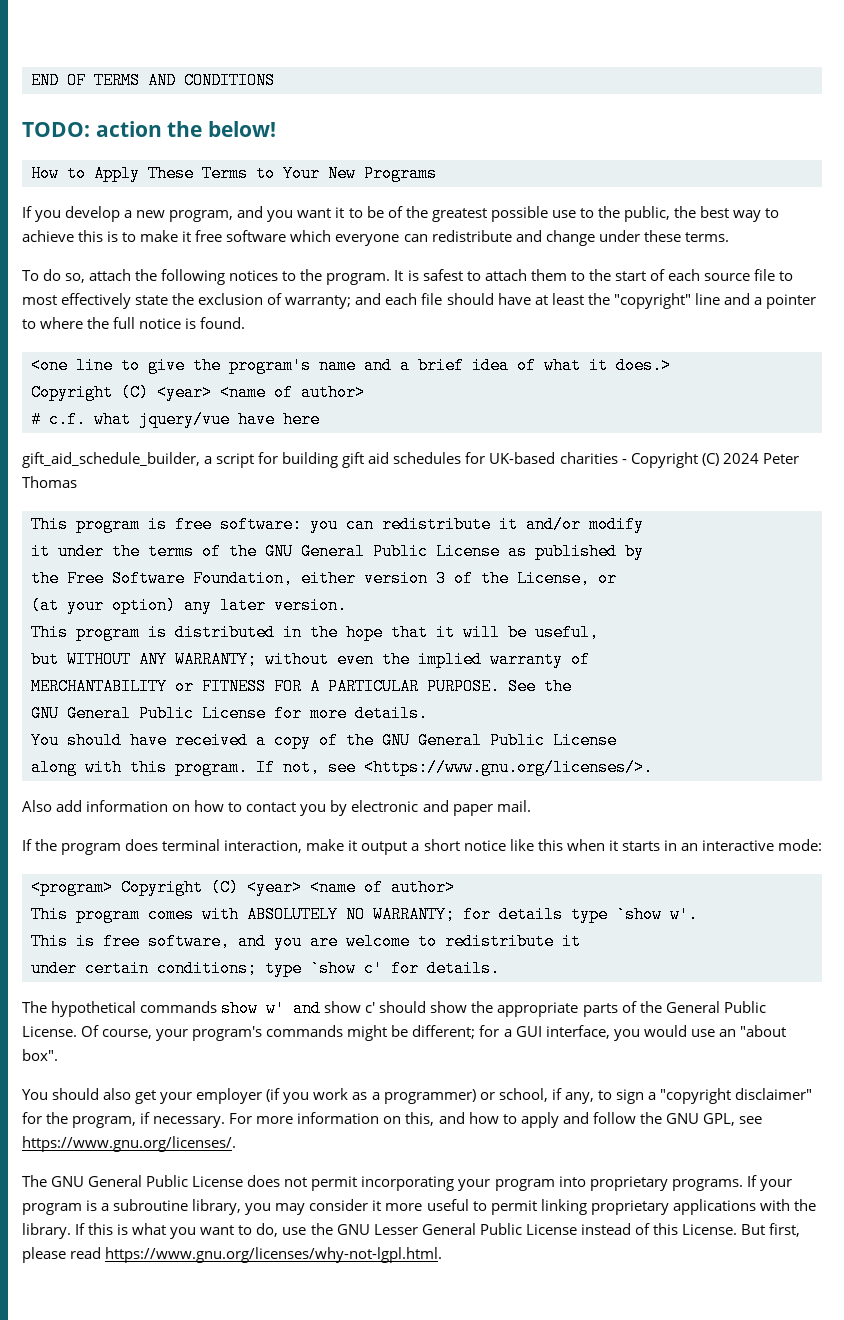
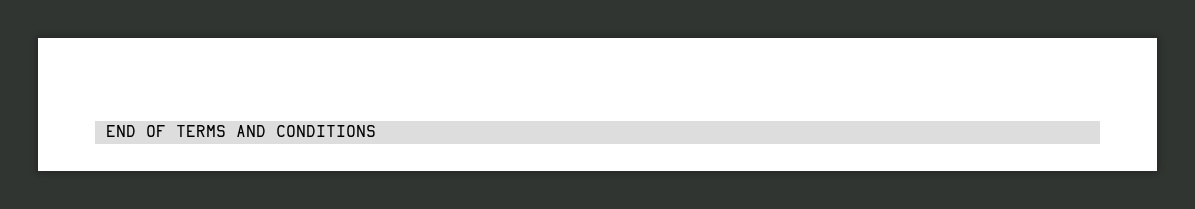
- TODO: action the below!
- How to Apply These Terms to Your New Programs
- If you develop a new program, and you want it to be of the greatest possible use to the public, the best way to achieve this is to make it free software which everyone can redistribute and change under these terms.
- To do so, attach the following notices to the program. It is safest to attach them to the start of each source file to most effectively state the exclusion of warranty; and each file should have at least the "copyright" line and a pointer to where the full notice is found.
- <one line to give the program's name and a brief idea of what it does.>
- Copyright (C) <year> <name of author>
- # c.f. what jquery/vue have here
- gift_aid_schedule_builder, a script for building gift aid schedules for UK-based charities - Copyright (C) 2024 Peter Thomas
- This program is free software: you can redistribute it and/or modify
- it under the terms of the GNU General Public License as published by
- the Free Software Foundation, either version 3 of the License, or
- (at your option) any later version.
- This program is distributed in the hope that it will be useful,
- but WITHOUT ANY WARRANTY; without even the implied warranty of
- MERCHANTABILITY or FITNESS FOR A PARTICULAR PURPOSE. See the
- GNU General Public License for more details.
- You should have received a copy of the GNU General Public License
- along with this program. If not, see <https://www.gnu.org/licenses/>.
- Also add information on how to contact you by electronic and paper mail.
- If the program does terminal interaction, make it output a short notice like this when it starts in an interactive mode:
- <program> Copyright (C) <year> <name of author>
- This program comes with ABSOLUTELY NO WARRANTY; for details type `show w'.
- This is free software, and you are welcome to redistribute it
- under certain conditions; type `show c' for details.
- The hypothetical commands show w' and show c' should show the appropriate parts of the General Public License. Of course, your program's commands might be different; for a GUI interface, you would use an "about box".
- You should also get your employer (if you work as a programmer) or school, if any, to sign a "copyright disclaimer" for the program, if necessary. For more information on this, and how to apply and follow the GNU GPL, see https://www.gnu.org/licenses/.
- The GNU General Public License does not permit incorporating your program into proprietary programs. If your program is a subroutine library, you may consider it more useful to permit linking proprietary applications with the library. If this is what you want to do, use the GNU Lesser General Public License instead of this License. But first, please read https://www.gnu.org/licenses/why-not-lgpl.html.

